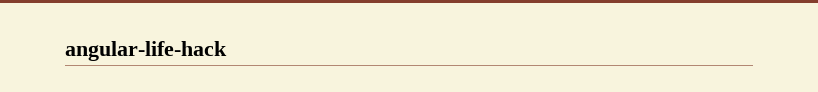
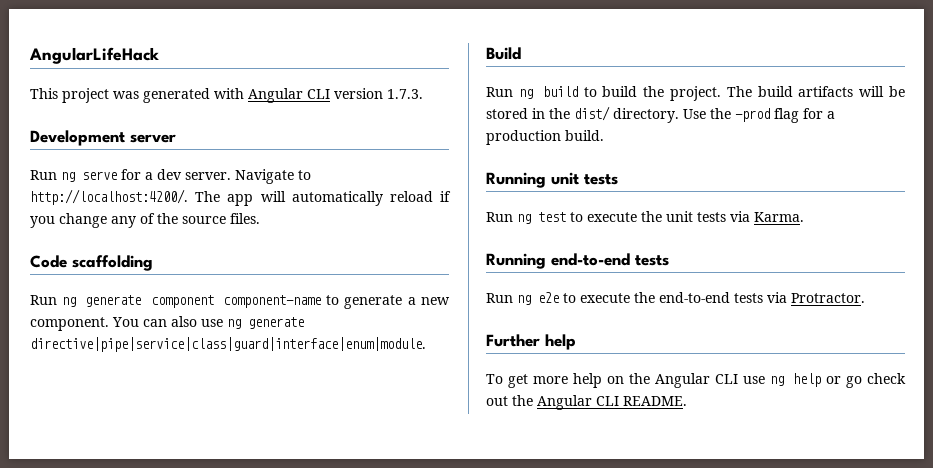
- angular-life-hack
+ AngularLifeHack
+ This project was generated with Angular CLI version 1.7.3.
+ Development server
+ Run ng serve for a dev server. Navigate to http://localhost:4200/. The app will automatically reload if you change any of the source files.
+ Code scaffolding
+ Run ng generate component component-name to generate a new component. You can also use ng generate directive|pipe|service|class|guard|interface|enum|module.
+ Build
+ Run ng build to build the project. The build artifacts will be stored in the dist/ directory. Use the -prod flag for a production build.
+ Running unit tests
+ Run ng test to execute the unit tests via Karma.
+ Running end-to-end tests
+ Run ng e2e to execute the end-to-end tests via Protractor.
+ Further help
+ To get more help on the Angular CLI use ng help or go check out the Angular CLI README.

